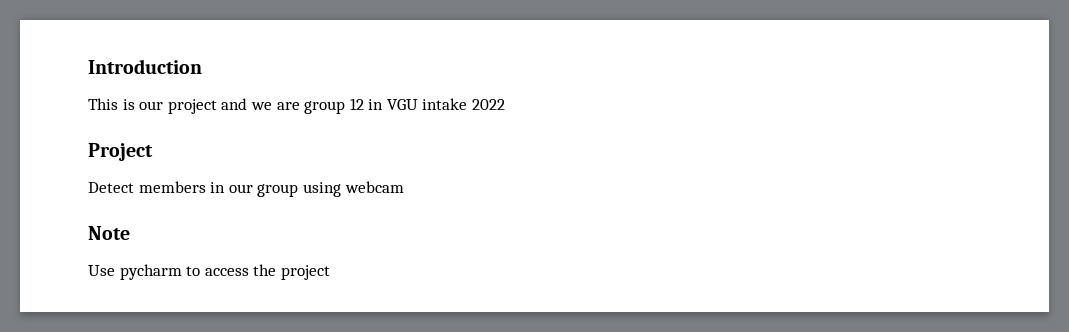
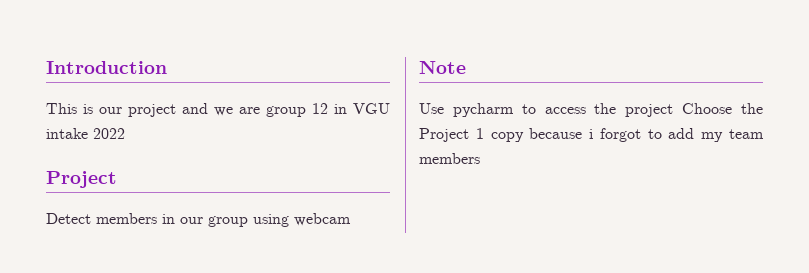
- Use pycharm to access the project
+ Use pycharm to access the project Choose the Project 1 copy because i forgot to add my team members

